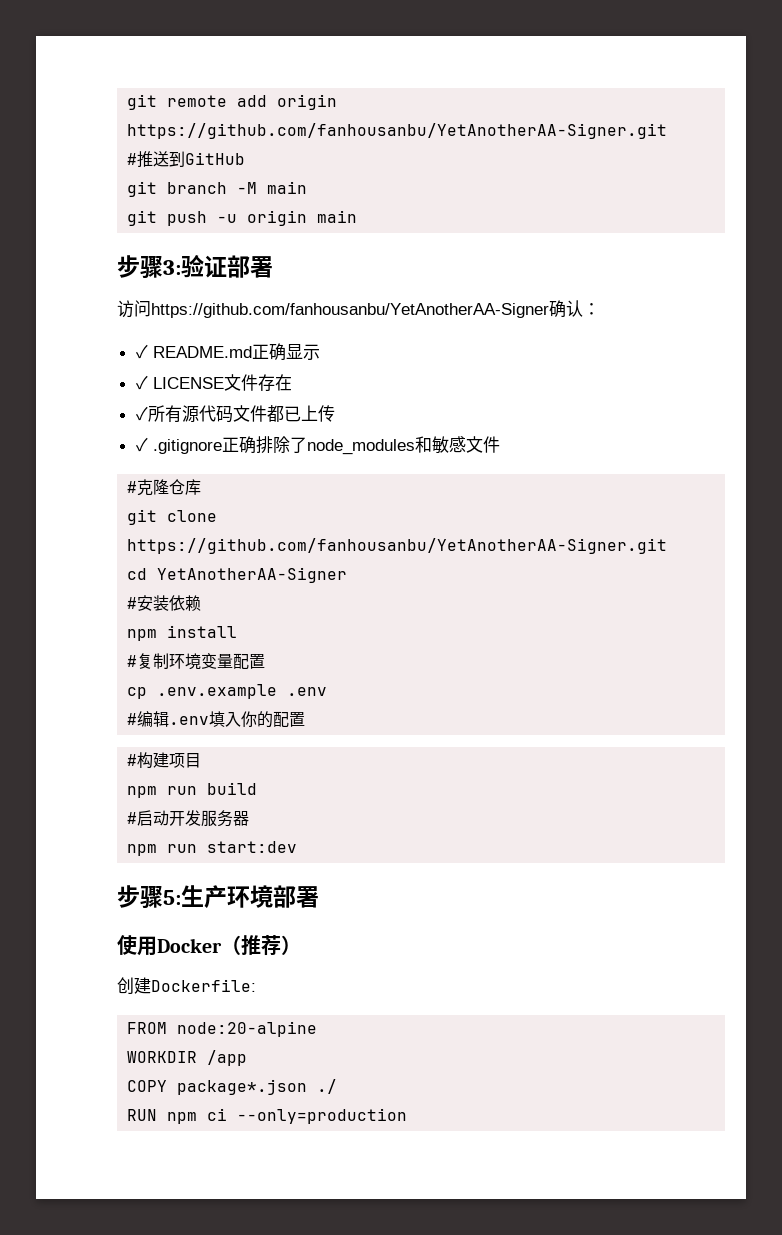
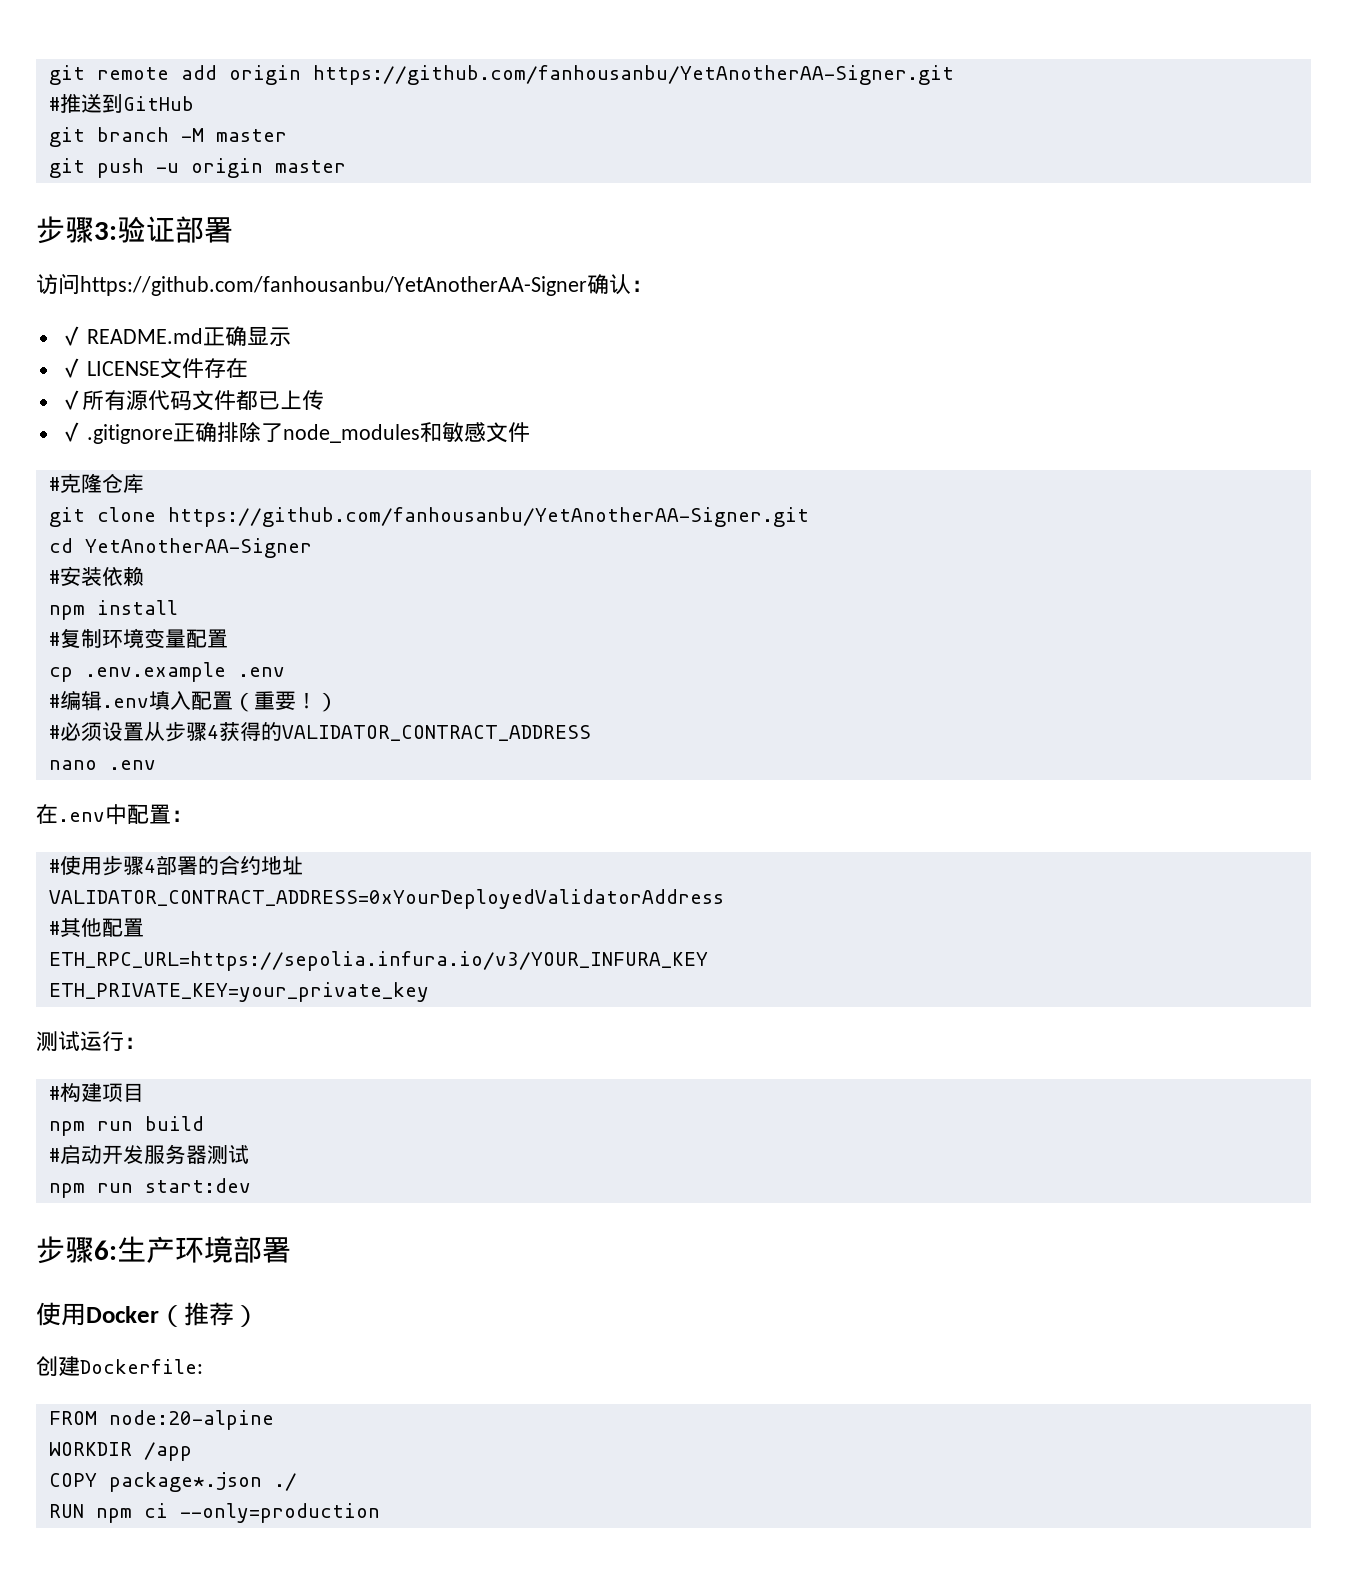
- git branch -M main
+ git branch -M master
- git push -u origin main
+ git push -u origin master
- #编辑.env填入你的配置
+ #编辑.env填入配置（重要！）
+ #必须设置从步骤4获得的VALIDATOR_CONTRACT_ADDRESS
+ nano .env
+ 在.env中配置：
+ #使用步骤4部署的合约地址
+ VALIDATOR_CONTRACT_ADDRESS=0xYourDeployedValidatorAddress
+ #其他配置
+ ETH_RPC_URL=https://sepolia.infura.io/v3/YOUR_INFURA_KEY
+ ETH_PRIVATE_KEY=your_private_key
+ 测试运行：
- #启动开发服务器
+ #启动开发服务器测试
- 步骤5:生产环境部署
+ 步骤6:生产环境部署

